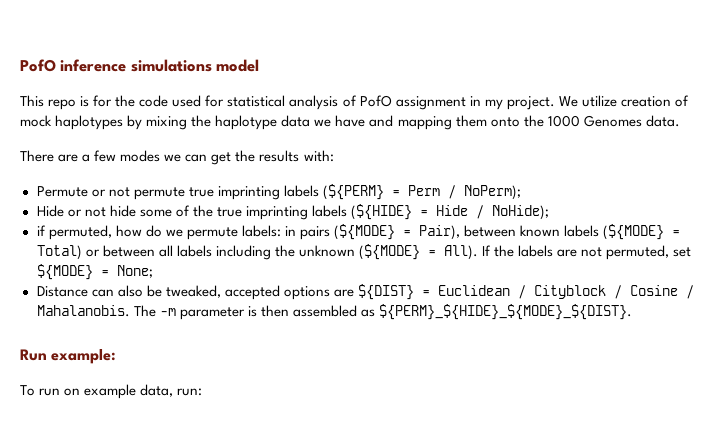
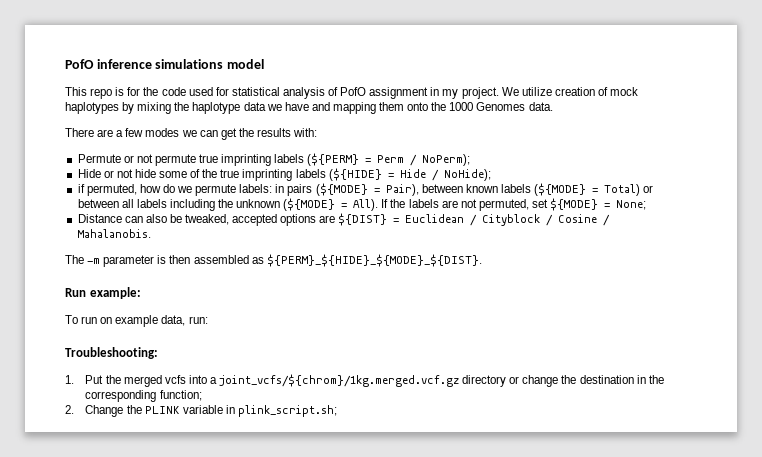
- Distance can also be tweaked, accepted options are ${DIST} = Euclidean / Cityblock / Cosine / Mahalanobis. The -m parameter is then assembled as ${PERM}_${HIDE}_${MODE}_${DIST}.
+ Distance can also be tweaked, accepted options are ${DIST} = Euclidean / Cityblock / Cosine / Mahalanobis.
+ The -m parameter is then assembled as ${PERM}_${HIDE}_${MODE}_${DIST}.
+ Troubleshooting:
+ 1. Put the merged vcfs into a joint_vcfs/${chrom}/1kg.merged.vcf.gz directory or change the destination in the corresponding function;
+ 2. Change the PLINK variable in plink_script.sh;

